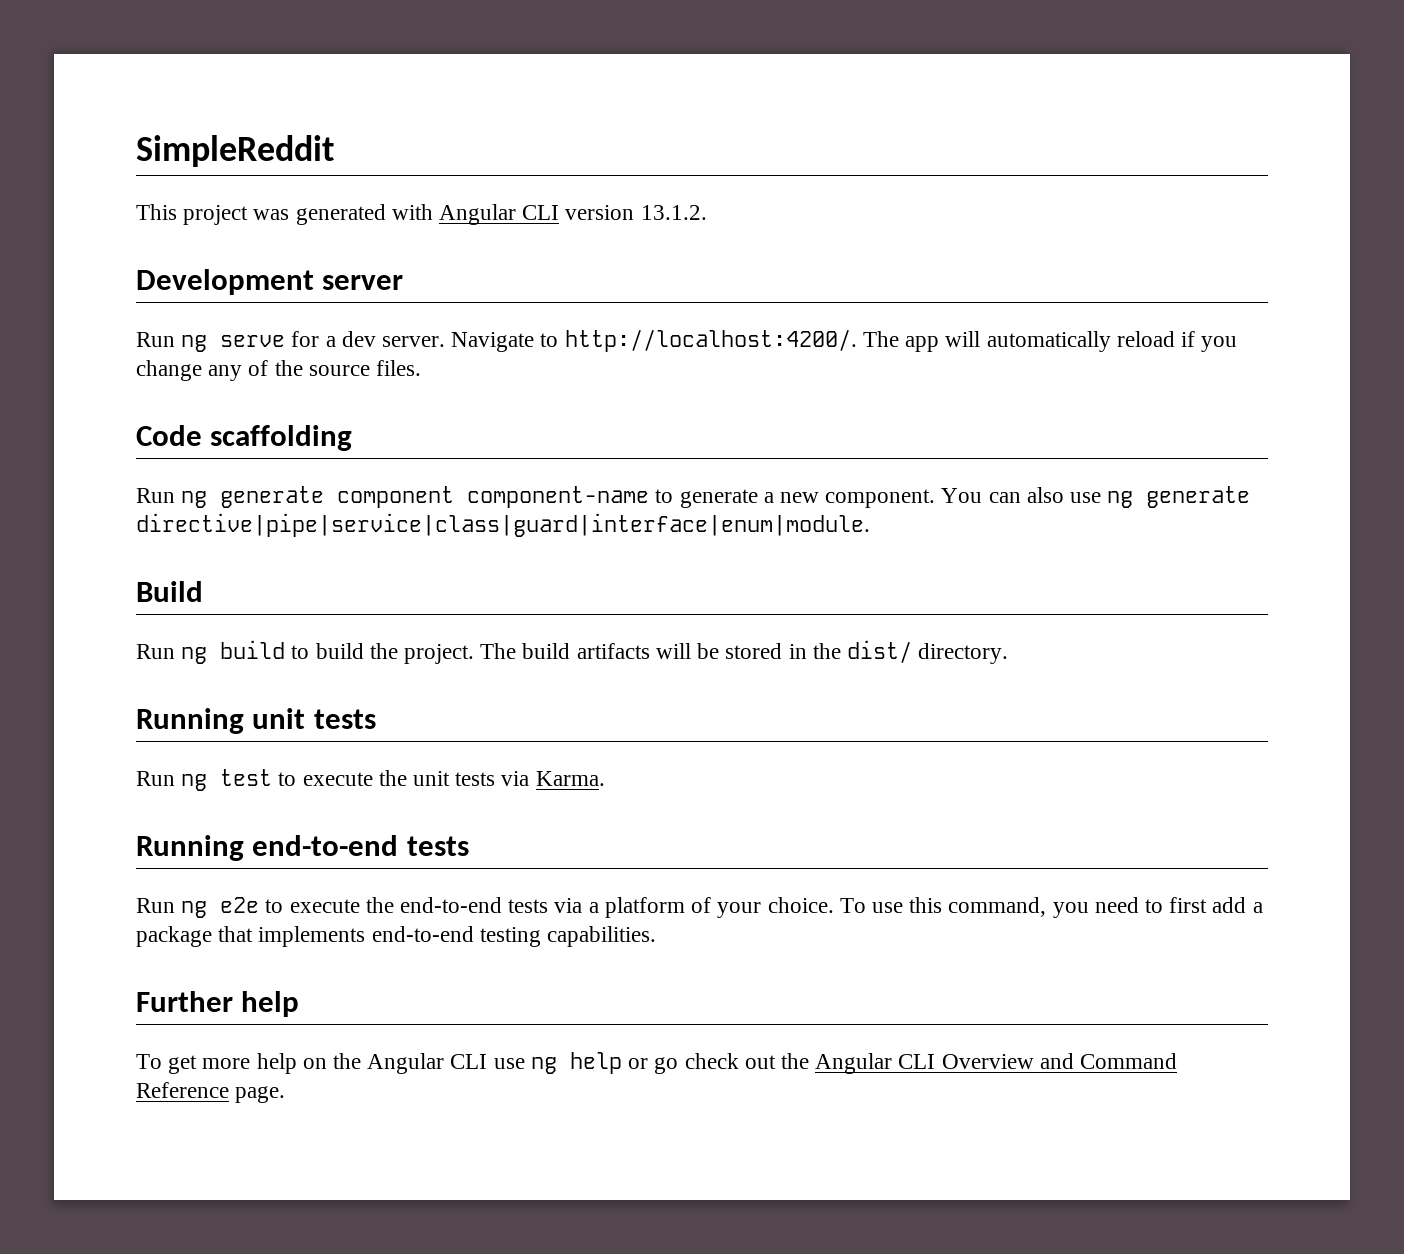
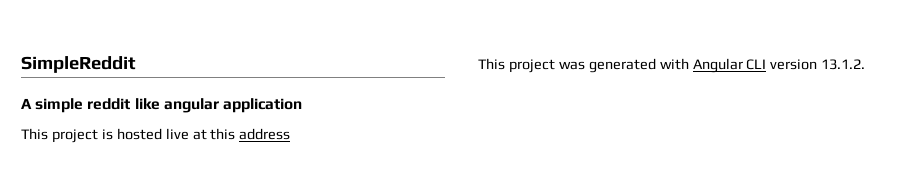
+ A simple reddit like angular application
+ This project is hosted live at this address
- Development server
- Run ng serve for a dev server. Navigate to http://localhost:4200/. The app will automatically reload if you change any of the source files.
- Code scaffolding
- Run ng generate component component-name to generate a new component. You can also use ng generate directive|pipe|service|class|guard|interface|enum|module.
- Build
- Run ng build to build the project. The build artifacts will be stored in the dist/ directory.
- Running unit tests
- Run ng test to execute the unit tests via Karma.
- Running end-to-end tests
- Run ng e2e to execute the end-to-end tests via a platform of your choice. To use this command, you need to first add a package that implements end-to-end testing capabilities.
- Further help
- To get more help on the Angular CLI use ng help or go check out the Angular CLI Overview and Command Reference page.

